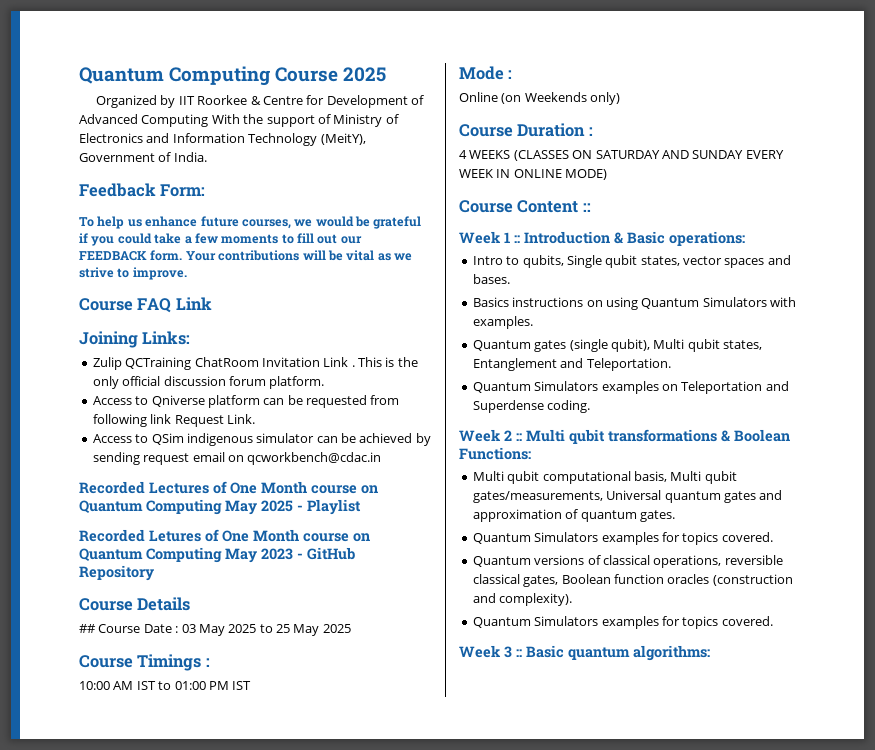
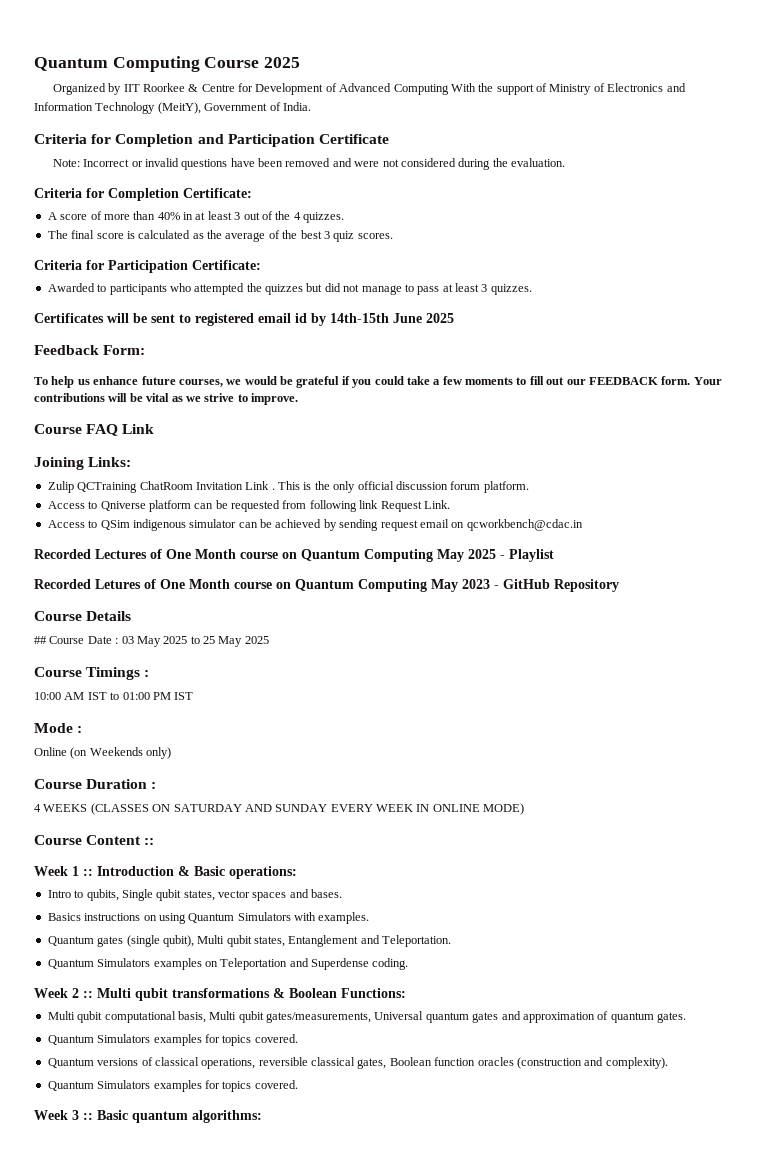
+ Criteria for Completion and Participation Certificate
+ Note: Incorrect or invalid questions have been removed and were not considered during the evaluation.
+ Criteria for Completion Certificate:
+ A score of more than 40% in at least 3 out of the 4 quizzes.
+ The final score is calculated as the average of the best 3 quiz scores.
+ Criteria for Participation Certificate:
+ Awarded to participants who attempted the quizzes but did not manage to pass at least 3 quizzes.
+ Certificates will be sent to registered email id by 14th-15th June 2025

